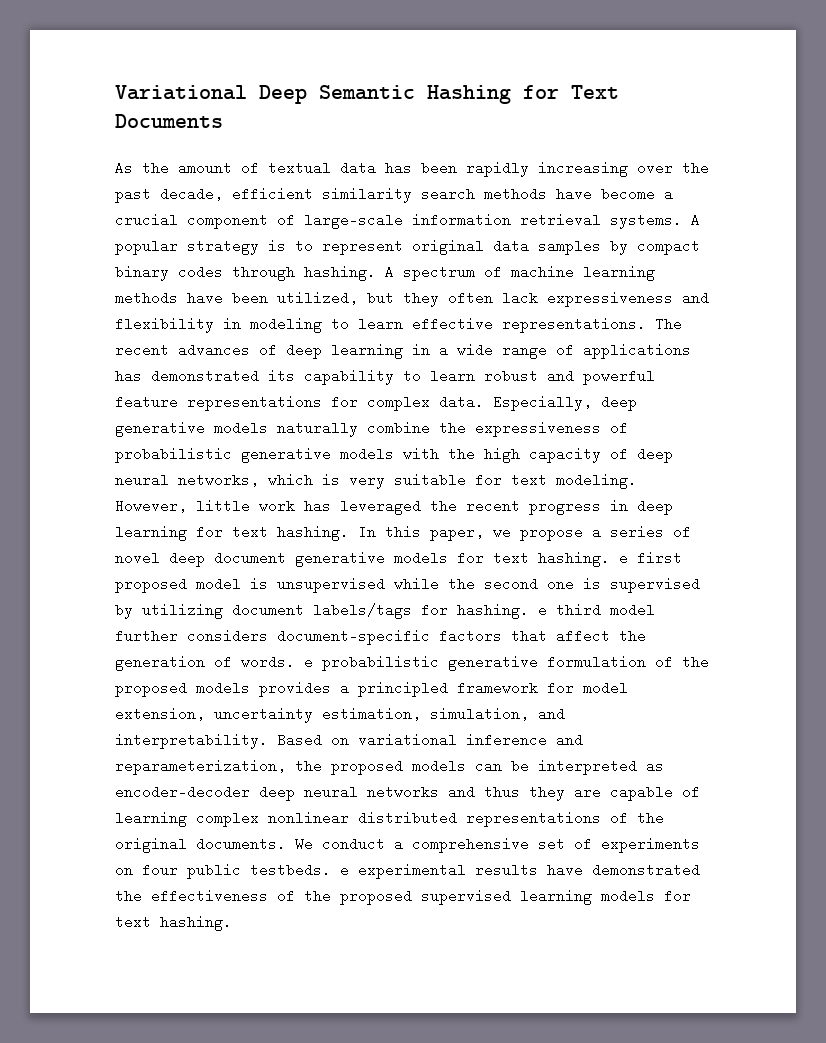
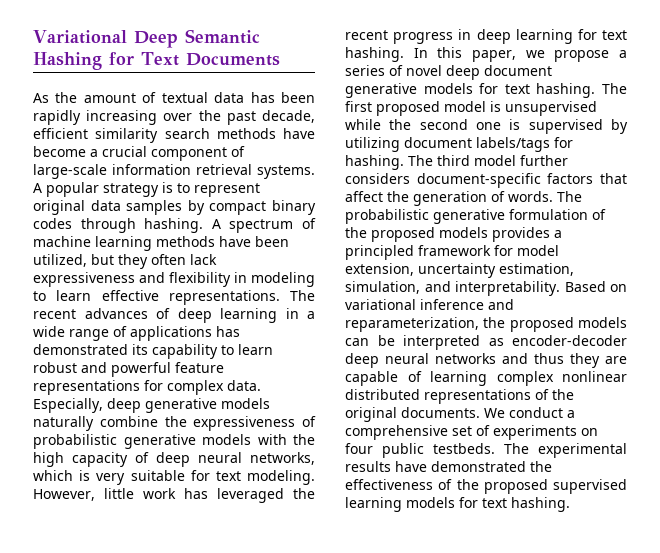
- In this paper, we propose a series of novel deep document generative models for text hashing. e first proposed model is unsupervised while the second one is supervised by utilizing document labels/tags for hashing. e third model further considers document-specific factors that affect the generation of words. e probabilistic generative formulation of the proposed models provides a principled framework for model extension, uncertainty estimation, simulation, and interpretability.
+ In this paper, we propose a series of novel deep document generative models for text hashing. The first proposed model is unsupervised while the second one is supervised by utilizing document labels/tags for hashing. The third model further considers document-specific factors that affect the generation of words. The probabilistic generative formulation of the proposed models provides a principled framework for model extension, uncertainty estimation, simulation, and interpretability.
- We conduct a comprehensive set of experiments on four public testbeds. e experimental results have demonstrated the effectiveness of the proposed supervised learning models for text hashing.
+ We conduct a comprehensive set of experiments on four public testbeds. The experimental results have demonstrated the effectiveness of the proposed supervised learning models for text hashing.

